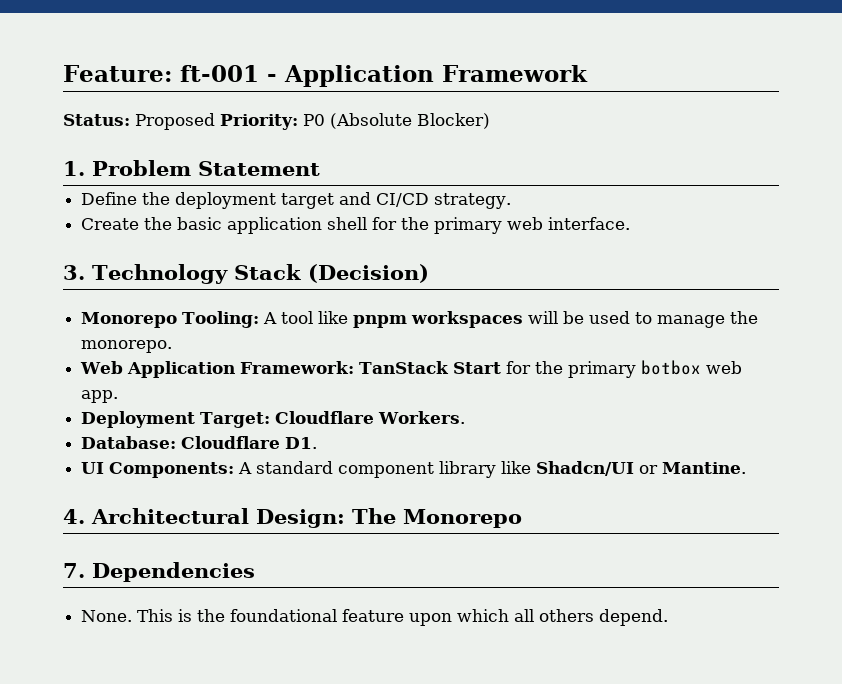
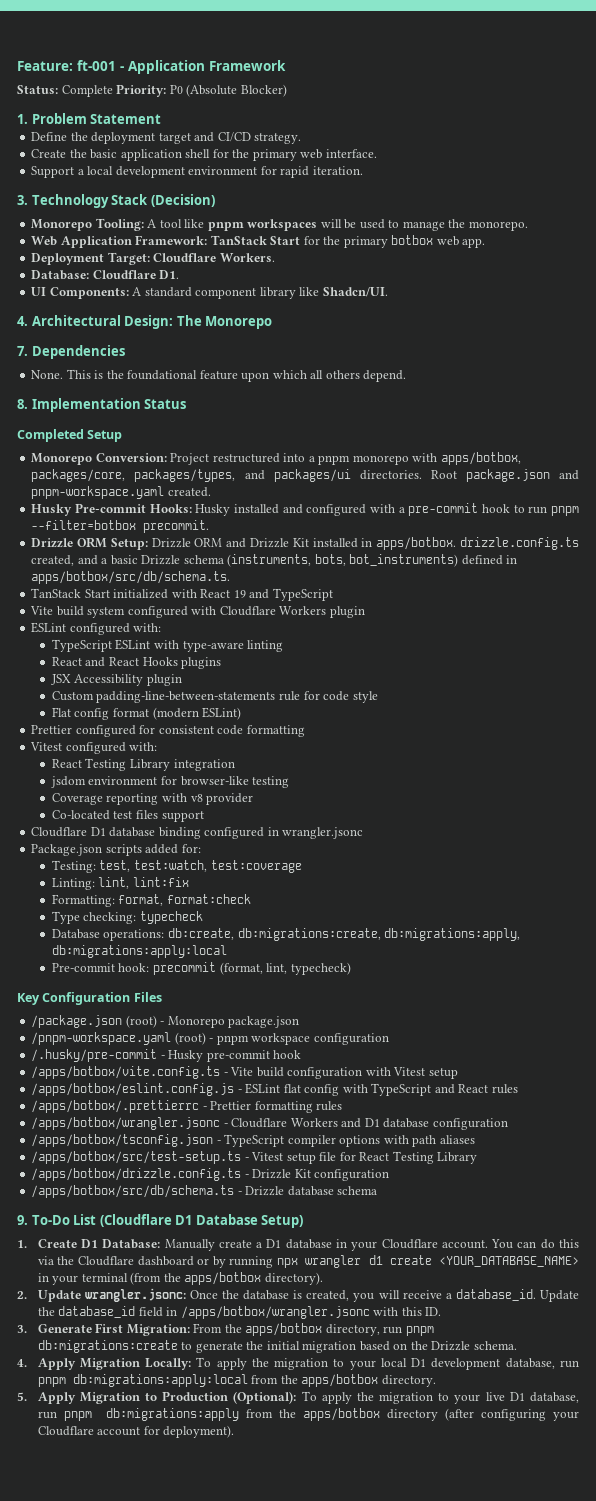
- Status: Proposed Priority: P0 (Absolute Blocker)
+ Status: Complete Priority: P0 (Absolute Blocker)
+ Support a local development environment for rapid iteration.
- UI Components: A standard component library like Shadcn/UI or Mantine.
+ UI Components: A standard component library like Shadcn/UI.
+ 8. Implementation Status
+ Completed Setup
+ Monorepo Conversion: Project restructured into a pnpm monorepo with apps/botbox, packages/core, packages/types, and packages/ui directories. Root package.json and pnpm-workspace.yaml created.
+ Husky Pre-commit Hooks: Husky installed and configured with a pre-commit hook to run pnpm --filter=botbox precommit.
+ Drizzle ORM Setup: Drizzle ORM and Drizzle Kit installed in apps/botbox. drizzle.config.ts created, and a basic Drizzle schema (instruments, bots, bot_instruments) defined in apps/botbox/src/db/schema.ts.
+ TanStack Start initialized with React 19 and TypeScript
+ Vite build system configured with Cloudflare Workers plugin
+ ESLint configured with:
+ TypeScript ESLint with type-aware linting
+ React and React Hooks plugins
+ JSX Accessibility plugin
+ Custom padding-line-between-statements rule for code style
+ Flat config format (modern ESLint)
+ Prettier configured for consistent code formatting
+ Vitest configured with:
+ React Testing Library integration
+ jsdom environment for browser-like testing
+ Coverage reporting with v8 provider
+ Co-located test files support
+ Cloudflare D1 database binding configured in wrangler.jsonc
+ Package.json scripts added for:
+ Testing: test, test:watch, test:coverage
+ Linting: lint, lint:fix
+ Formatting: format, format:check
+ Type checking: typecheck
+ Database operations: db:create, db:migrations:create, db:migrations:apply, db:migrations:apply:local
+ Pre-commit hook: precommit (format, lint, typecheck)
+ Key Configuration Files
+ /package.json (root) - Monorepo package.json
+ /pnpm-workspace.yaml (root) - pnpm workspace configuration
+ /.husky/pre-commit - Husky pre-commit hook
+ /apps/botbox/vite.config.ts - Vite build configuration with Vitest setup
+ /apps/botbox/eslint.config.js - ESLint flat config with TypeScript and React rules
+ /apps/botbox/.prettierrc - Prettier formatting rules
+ /apps/botbox/wrangler.jsonc - Cloudflare Workers and D1 database configuration
+ /apps/botbox/tsconfig.json - TypeScript compiler options with path aliases
+ /apps/botbox/src/test-setup.ts - Vitest setup file for React Testing Library
+ /apps/botbox/drizzle.config.ts - Drizzle Kit configuration
+ /apps/botbox/src/db/schema.ts - Drizzle database schema
+ 9. To-Do List (Cloudflare D1 Database Setup)
+ 1. Create D1 Database: Manually create a D1 database in your Cloudflare account. You can do this via the Cloudflare dashboard or by running npx wrangler d1 create <YOUR_DATABASE_NAME> in your terminal (from the apps/botbox directory).
+ 2. Update wrangler.jsonc: Once the database is created, you will receive a database_id. Update the database_id field in /apps/botbox/wrangler.jsonc with this ID.
+ 3. Generate First Migration: From the apps/botbox directory, run pnpm db:migrations:create to generate the initial migration based on the Drizzle schema.
+ 4. Apply Migration Locally: To apply the migration to your local D1 development database, run pnpm db:migrations:apply:local from the apps/botbox directory.
+ 5. Apply Migration to Production (Optional): To apply the migration to your live D1 database, run pnpm db:migrations:apply from the apps/botbox directory (after configuring your Cloudflare account for deployment).

